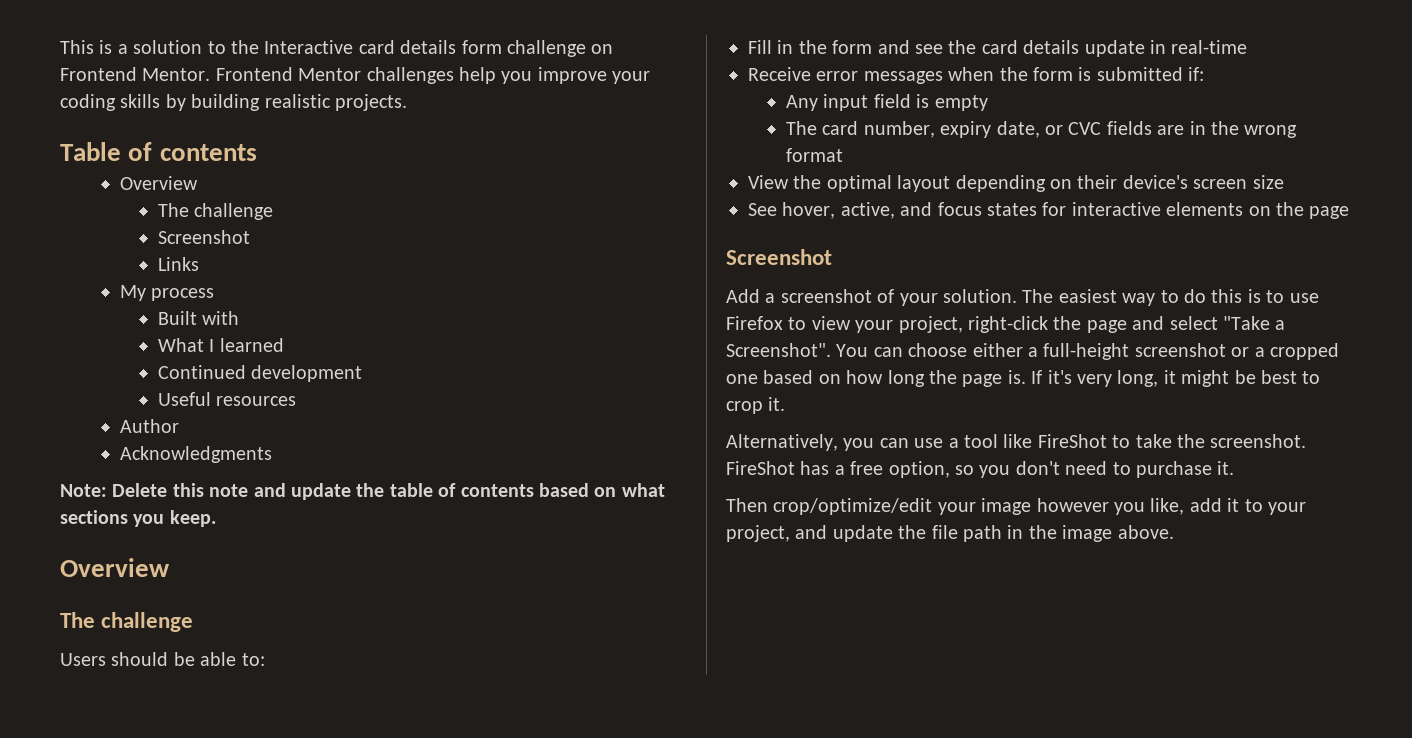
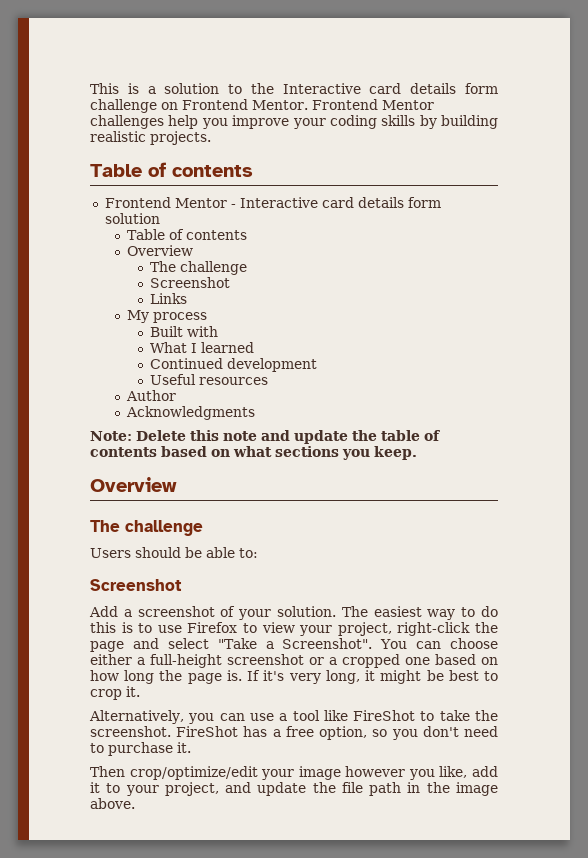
+ Frontend Mentor - Interactive card details form solution
+ Table of contents
- Fill in the form and see the card details update in real-time
- Receive error messages when the form is submitted if:
- Any input field is empty
- The card number, expiry date, or CVC fields are in the wrong format
- View the optimal layout depending on their device's screen size
- See hover, active, and focus states for interactive elements on the page

